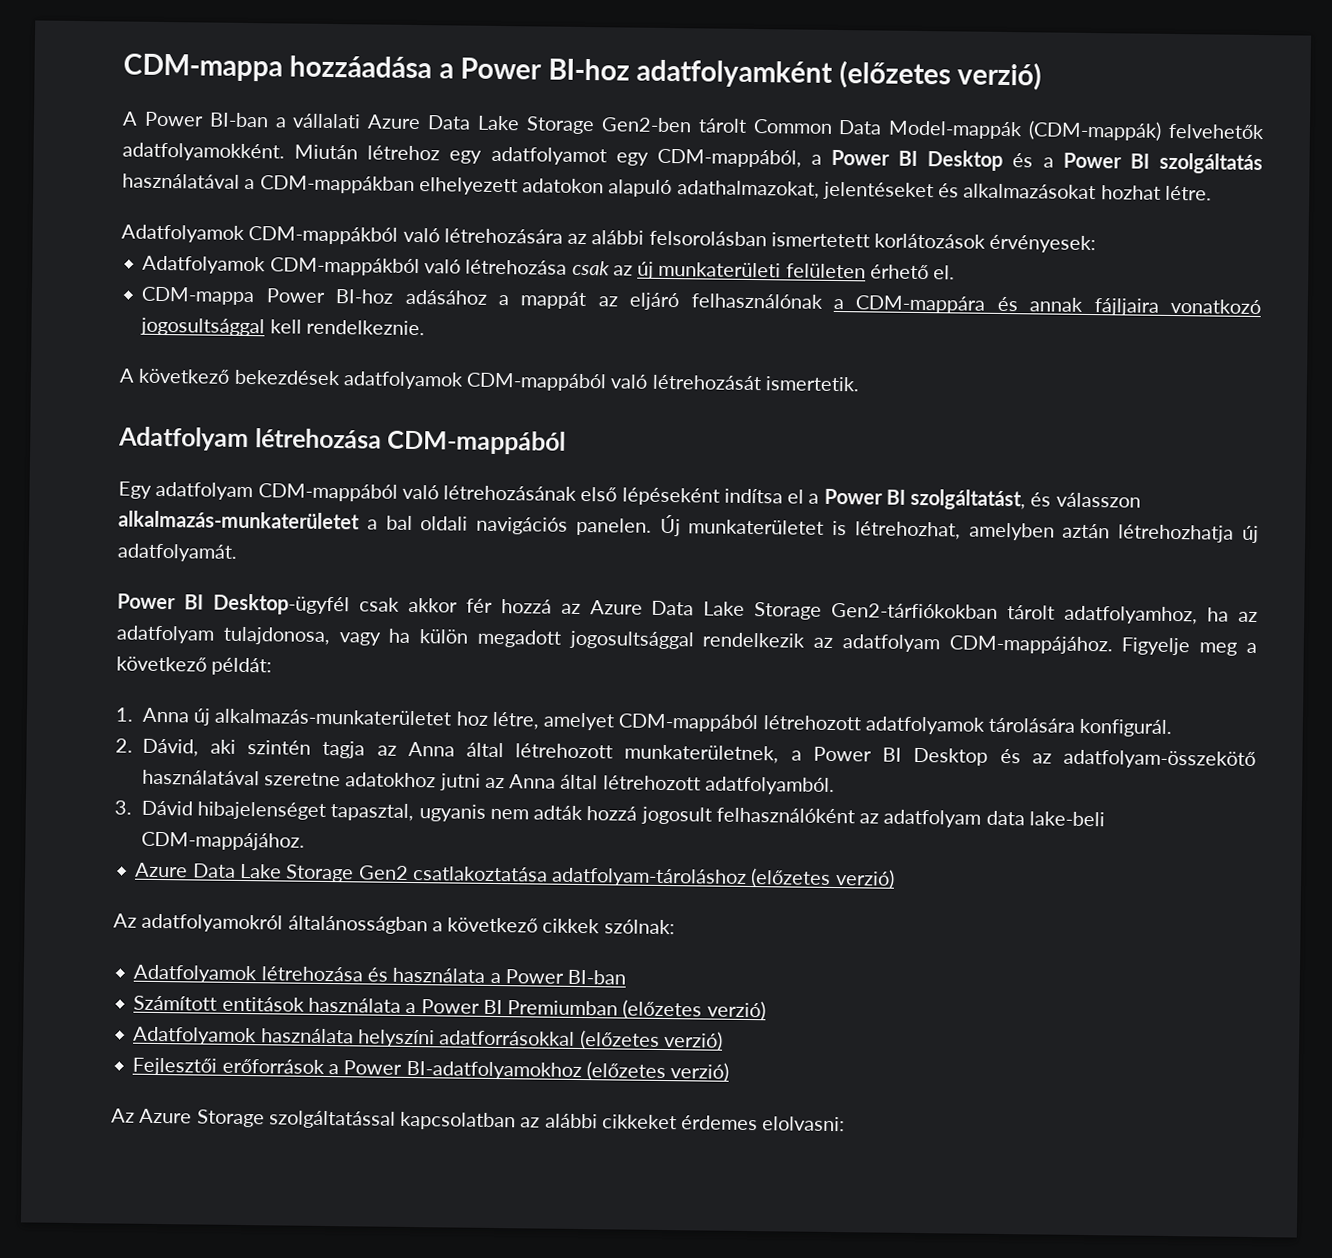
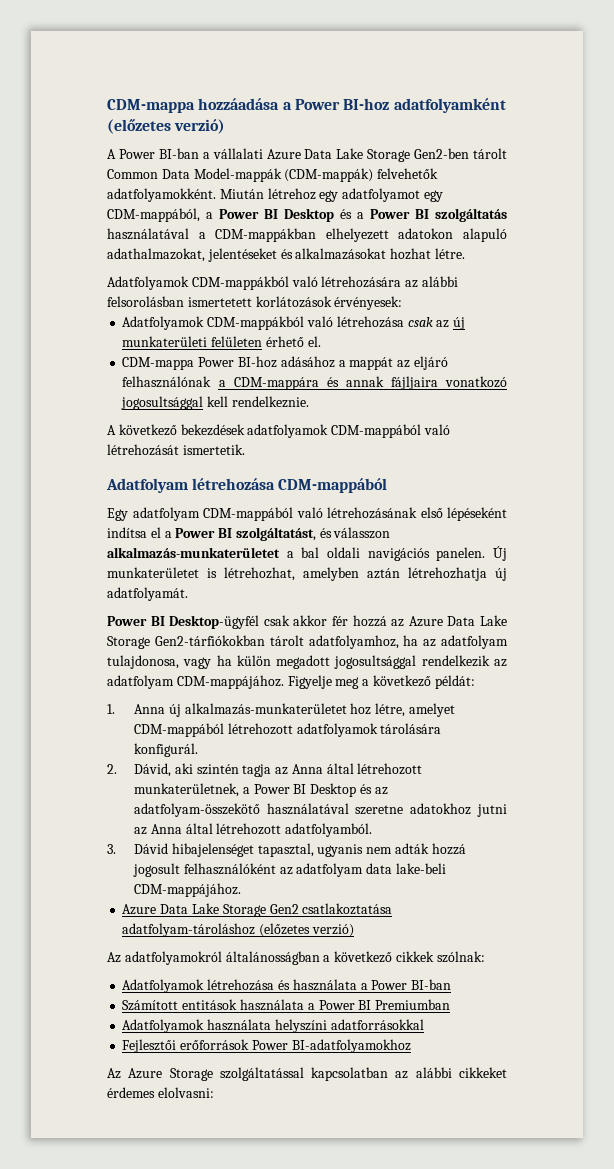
- Számított entitások használata a Power BI Premiumban (előzetes verzió)
+ Számított entitások használata a Power BI Premiumban
- Adatfolyamok használata helyszíni adatforrásokkal (előzetes verzió)
+ Adatfolyamok használata helyszíni adatforrásokkal
- Fejlesztői erőforrások a Power BI-adatfolyamokhoz (előzetes verzió)
+ Fejlesztői erőforrások Power BI-adatfolyamokhoz

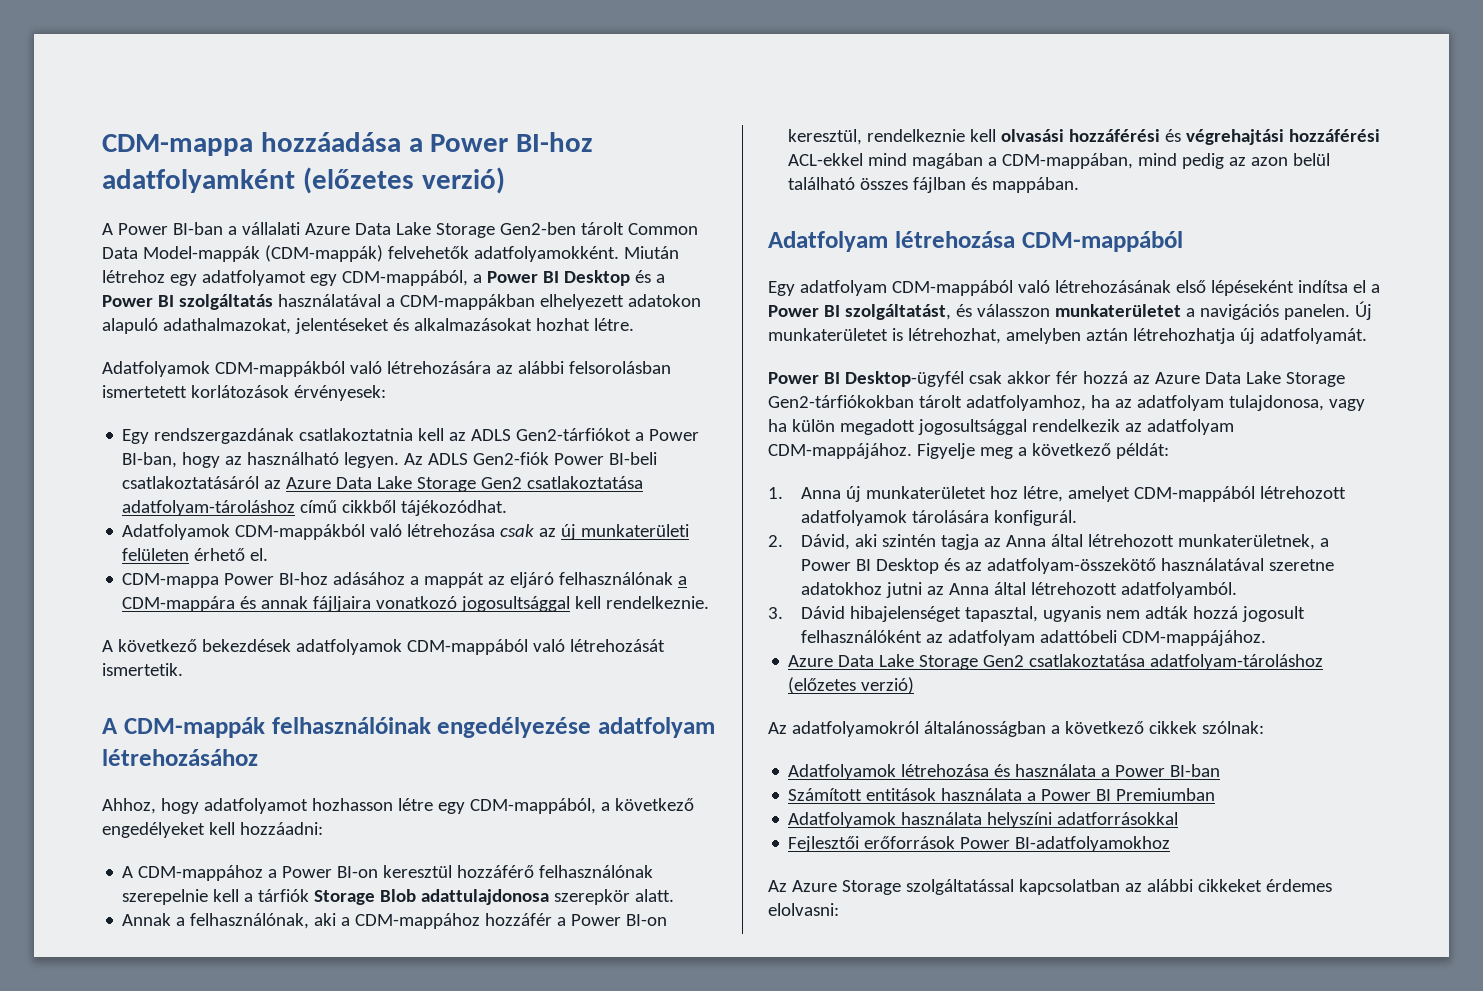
+ Egy rendszergazdának csatlakoztatnia kell az ADLS Gen2-tárfiókot a Power BI-ban, hogy az használható legyen. Az ADLS Gen2-fiók Power BI-beli csatlakoztatásáról az Azure Data Lake Storage Gen2 csatlakoztatása adatfolyam-tároláshoz című cikkből tájékozódhat.
+ A CDM-mappák felhasználóinak engedélyezése adatfolyam létrehozásához
+ Ahhoz, hogy adatfolyamot hozhasson létre egy CDM-mappából, a következő engedélyeket kell hozzáadni:
+ A CDM-mappához a Power BI-on keresztül hozzáférő felhasználónak szerepelnie kell a tárfiók Storage Blob adattulajdonosa szerepkör alatt.
+ Annak a felhasználónak, aki a CDM-mappához hozzáfér a Power BI-on keresztül, rendelkeznie kell olvasási hozzáférési és végrehajtási hozzáférési ACL-ekkel mind magában a CDM-mappában, mind pedig az azon belül található összes fájlban és mappában.
- Egy adatfolyam CDM-mappából való létrehozásának első lépéseként indítsa el a Power BI szolgáltatást, és válasszon alkalmazás-munkaterületet a bal oldali navigációs panelen.
+ Egy adatfolyam CDM-mappából való létrehozásának első lépéseként indítsa el a Power BI szolgáltatást, és válasszon munkaterületet a navigációs panelen.
- 1. Anna új alkalmazás-munkaterületet hoz létre, amelyet CDM-mappából létrehozott adatfolyamok tárolására konfigurál.
+ 1. Anna új munkaterületet hoz létre, amelyet CDM-mappából létrehozott adatfolyamok tárolására konfigurál.
- 3. Dávid hibajelenséget tapasztal, ugyanis nem adták hozzá jogosult felhasználóként az adatfolyam data lake-beli CDM-mappájához.
+ 3. Dávid hibajelenséget tapasztal, ugyanis nem adták hozzá jogosult felhasználóként az adatfolyam adattóbeli CDM-mappájához.

